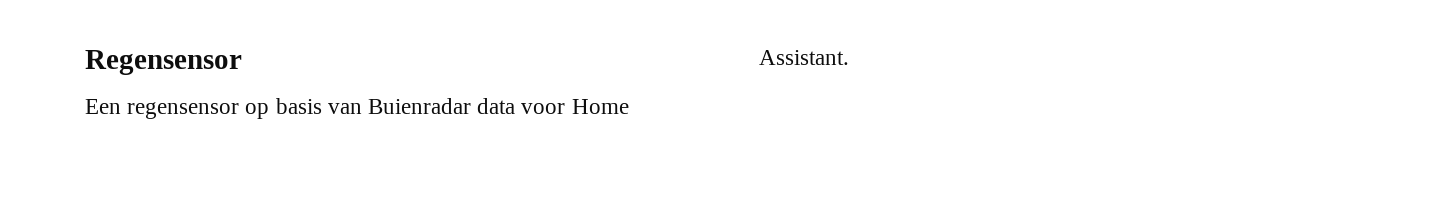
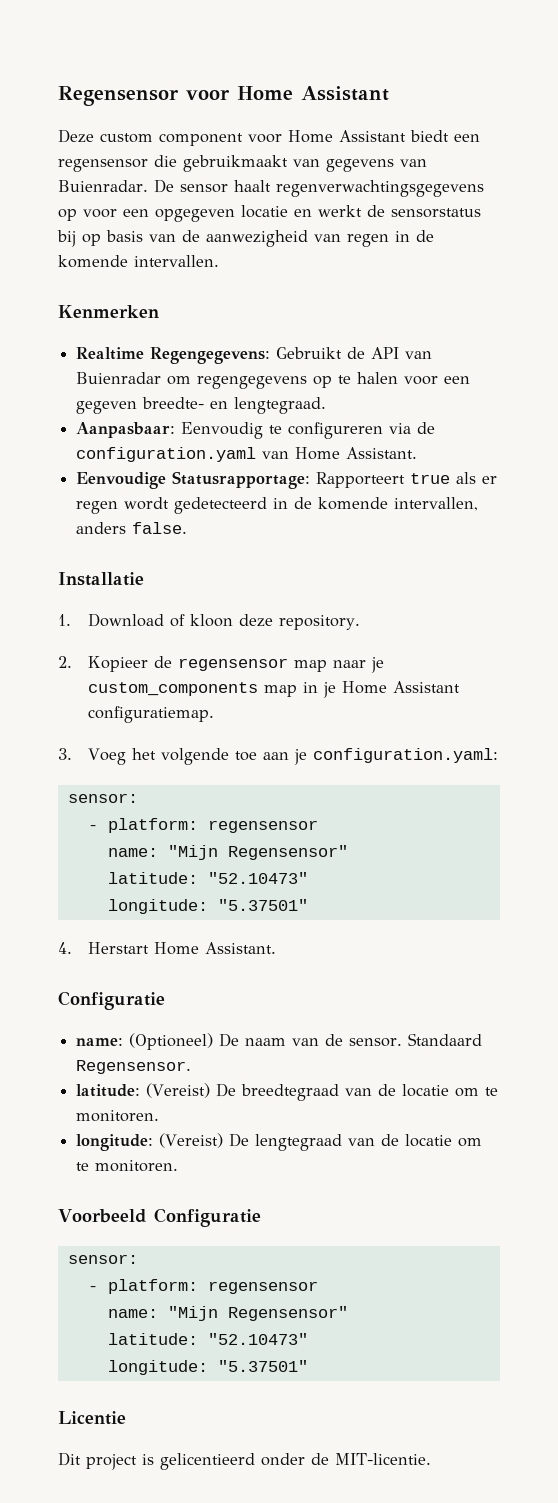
- Regensensor
- Een regensensor op basis van Buienradar data voor Home Assistant.
+ Regensensor voor Home Assistant
+ Deze custom component voor Home Assistant biedt een regensensor die gebruikmaakt van gegevens van Buienradar. De sensor haalt regenverwachtingsgegevens op voor een opgegeven locatie en werkt de sensorstatus bij op basis van de aanwezigheid van regen in de komende intervallen.
+ Kenmerken
+ Realtime Regengegevens: Gebruikt de API van Buienradar om regengegevens op te halen voor een gegeven breedte- en lengtegraad.
+ Aanpasbaar: Eenvoudig te configureren via de configuration.yaml van Home Assistant.
+ Eenvoudige Statusrapportage: Rapporteert true als er regen wordt gedetecteerd in de komende intervallen, anders false.
+ Installatie
+ 1. Download of kloon deze repository.
+ 2. Kopieer de regensensor map naar je custom_components map in je Home Assistant configuratiemap.
+ 3. Voeg het volgende toe aan je configuration.yaml:
+ sensor:
+ - platform: regensensor
+ name: "Mijn Regensensor"
+ latitude: "52.10473"
+ longitude: "5.37501"
+ 4. Herstart Home Assistant.
+ Configuratie
+ name: (Optioneel) De naam van de sensor. Standaard Regensensor.
+ latitude: (Vereist) De breedtegraad van de locatie om te monitoren.
+ longitude: (Vereist) De lengtegraad van de locatie om te monitoren.
+ Voorbeeld Configuratie
+ sensor:
+ - platform: regensensor
+ name: "Mijn Regensensor"
+ latitude: "52.10473"
+ longitude: "5.37501"
+ Licentie
+ Dit project is gelicentieerd onder de MIT-licentie.

